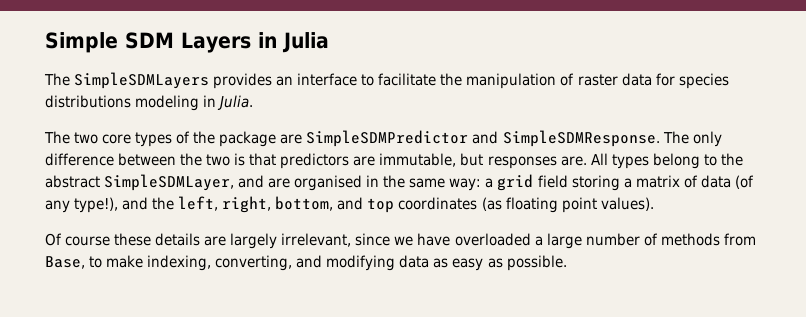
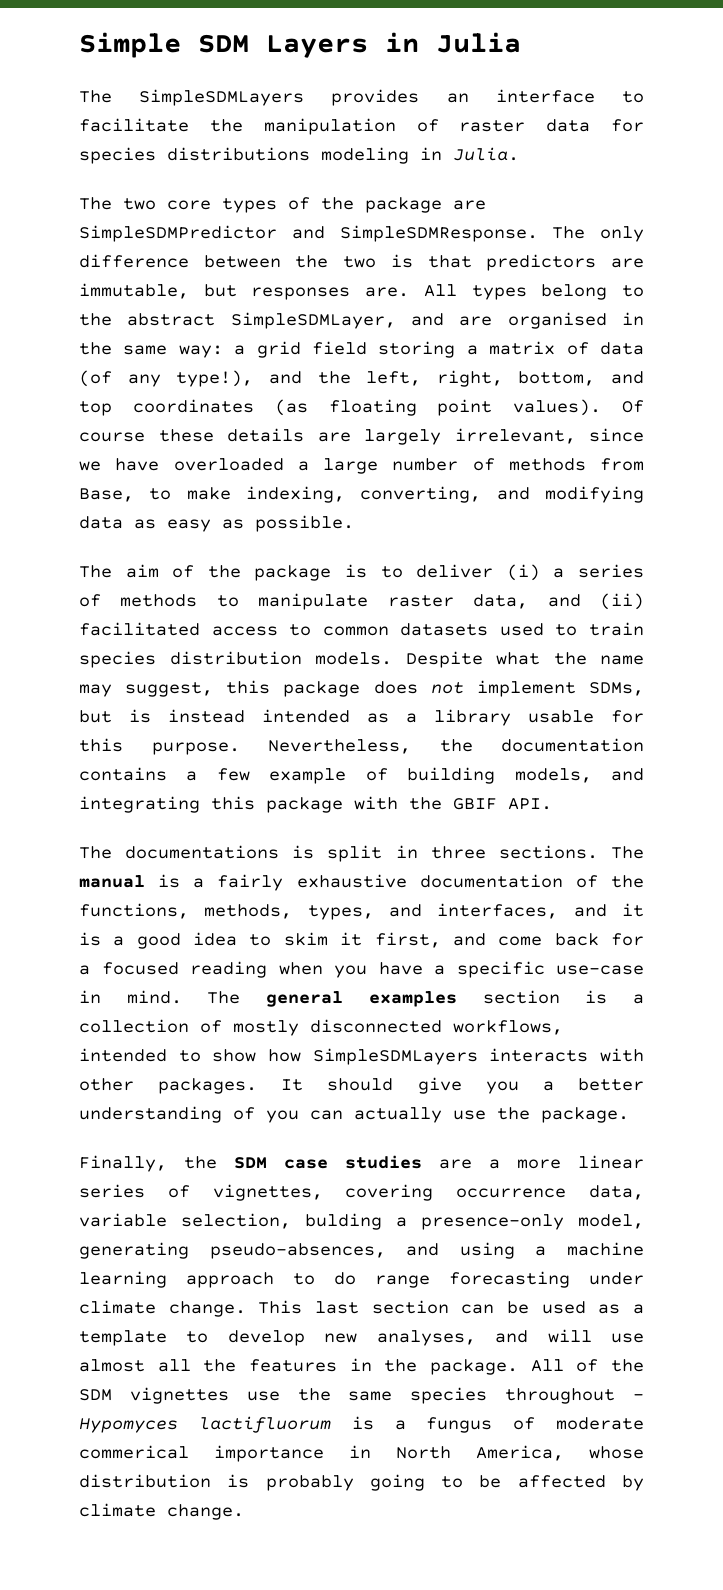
- a grid field storing a matrix of data (of any type!), and the left, right, bottom, and top coordinates (as floating point values).
- Of course these details are largely irrelevant, since we have overloaded a large number of methods from Base, to make indexing, converting, and modifying data as easy as possible.
+ a grid field storing a matrix of data (of any type!), and the left, right, bottom, and top coordinates (as floating point values). Of course these details are largely irrelevant, since we have overloaded a large number of methods from Base, to make indexing, converting, and modifying data as easy as possible.
+ The aim of the package is to deliver (i) a series of methods to manipulate raster data, and (ii) facilitated access to common datasets used to train species distribution models. Despite what the name may suggest, this package does not implement SDMs, but is instead intended as a library usable for this purpose. Nevertheless, the documentation contains a few example of building models, and integrating this package with the GBIF API.
+ The documentations is split in three sections. The manual is a fairly exhaustive documentation of the functions, methods, types, and interfaces, and it is a good idea to skim it first, and come back for a focused reading when you have a specific use-case in mind. The general examples section is a collection of mostly disconnected workflows, intended to show how SimpleSDMLayers interacts with other packages. It should give you a better understanding of you can actually use the package.
+ Finally, the SDM case studies are a more linear series of vignettes, covering occurrence data, variable selection, bulding a presence-only model, generating pseudo-absences, and using a machine learning approach to do range forecasting under climate change. This last section can be used as a template to develop new analyses, and will use almost all the features in the package. All of the SDM vignettes use the same species throughout - Hypomyces lactifluorum is a fungus of moderate commerical importance in North America, whose distribution is probably going to be affected by climate change.

